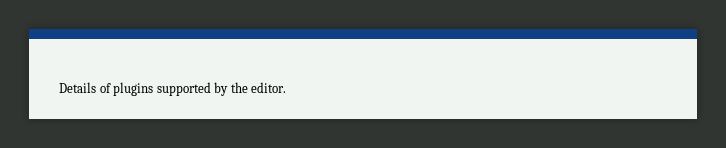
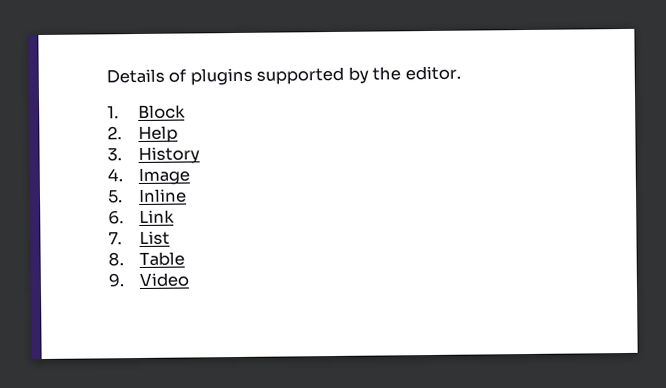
+ 1. Block
+ 2. Help
+ 3. History
+ 4. Image
+ 5. Inline
+ 6. Link
+ 7. List
+ 8. Table
+ 9. Video

